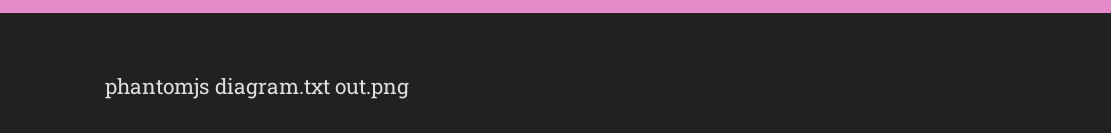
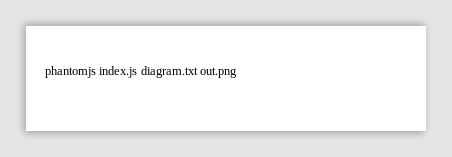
- phantomjs diagram.txt out.png
+ phantomjs index.js diagram.txt out.png

